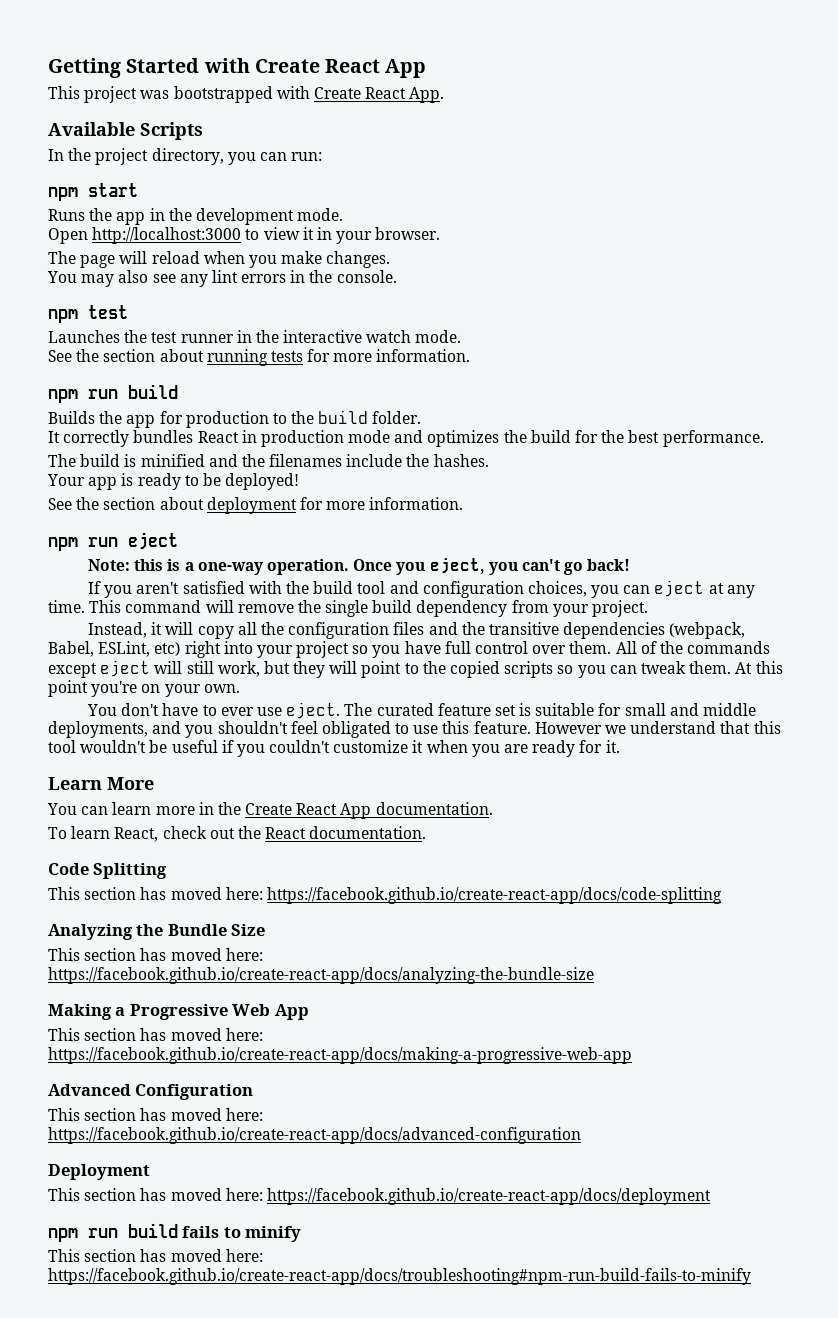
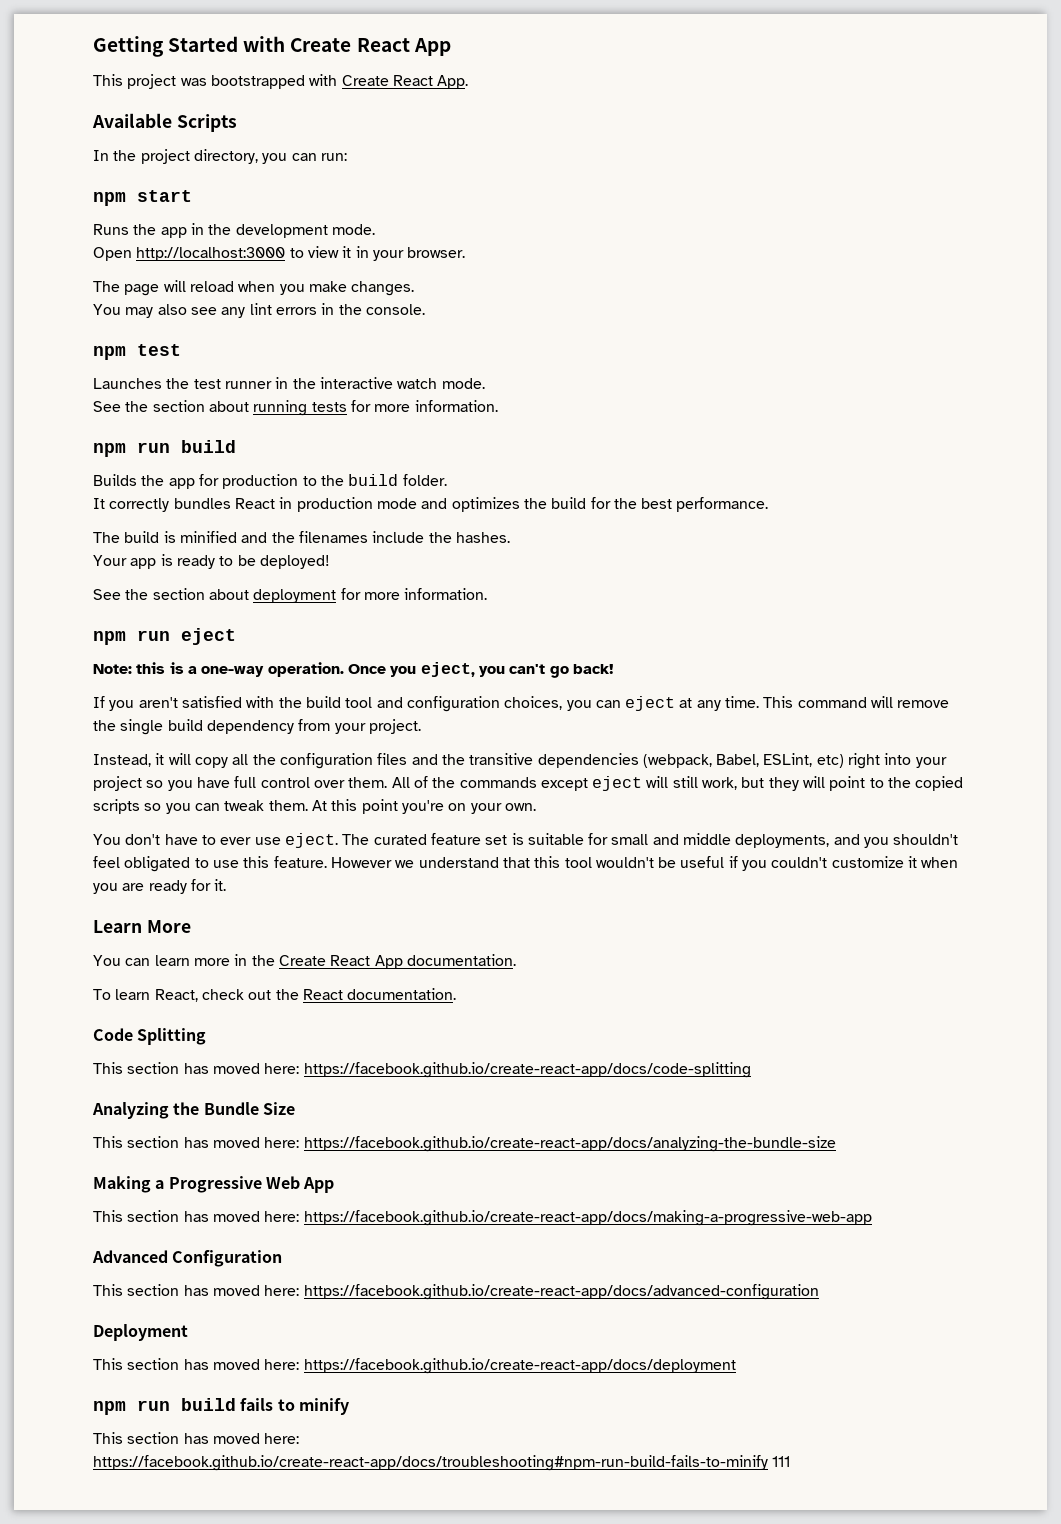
- This section has moved here: https://facebook.github.io/create-react-app/docs/troubleshooting#npm-run-build-fails-to-minify
+ This section has moved here: https://facebook.github.io/create-react-app/docs/troubleshooting#npm-run-build-fails-to-minify 111

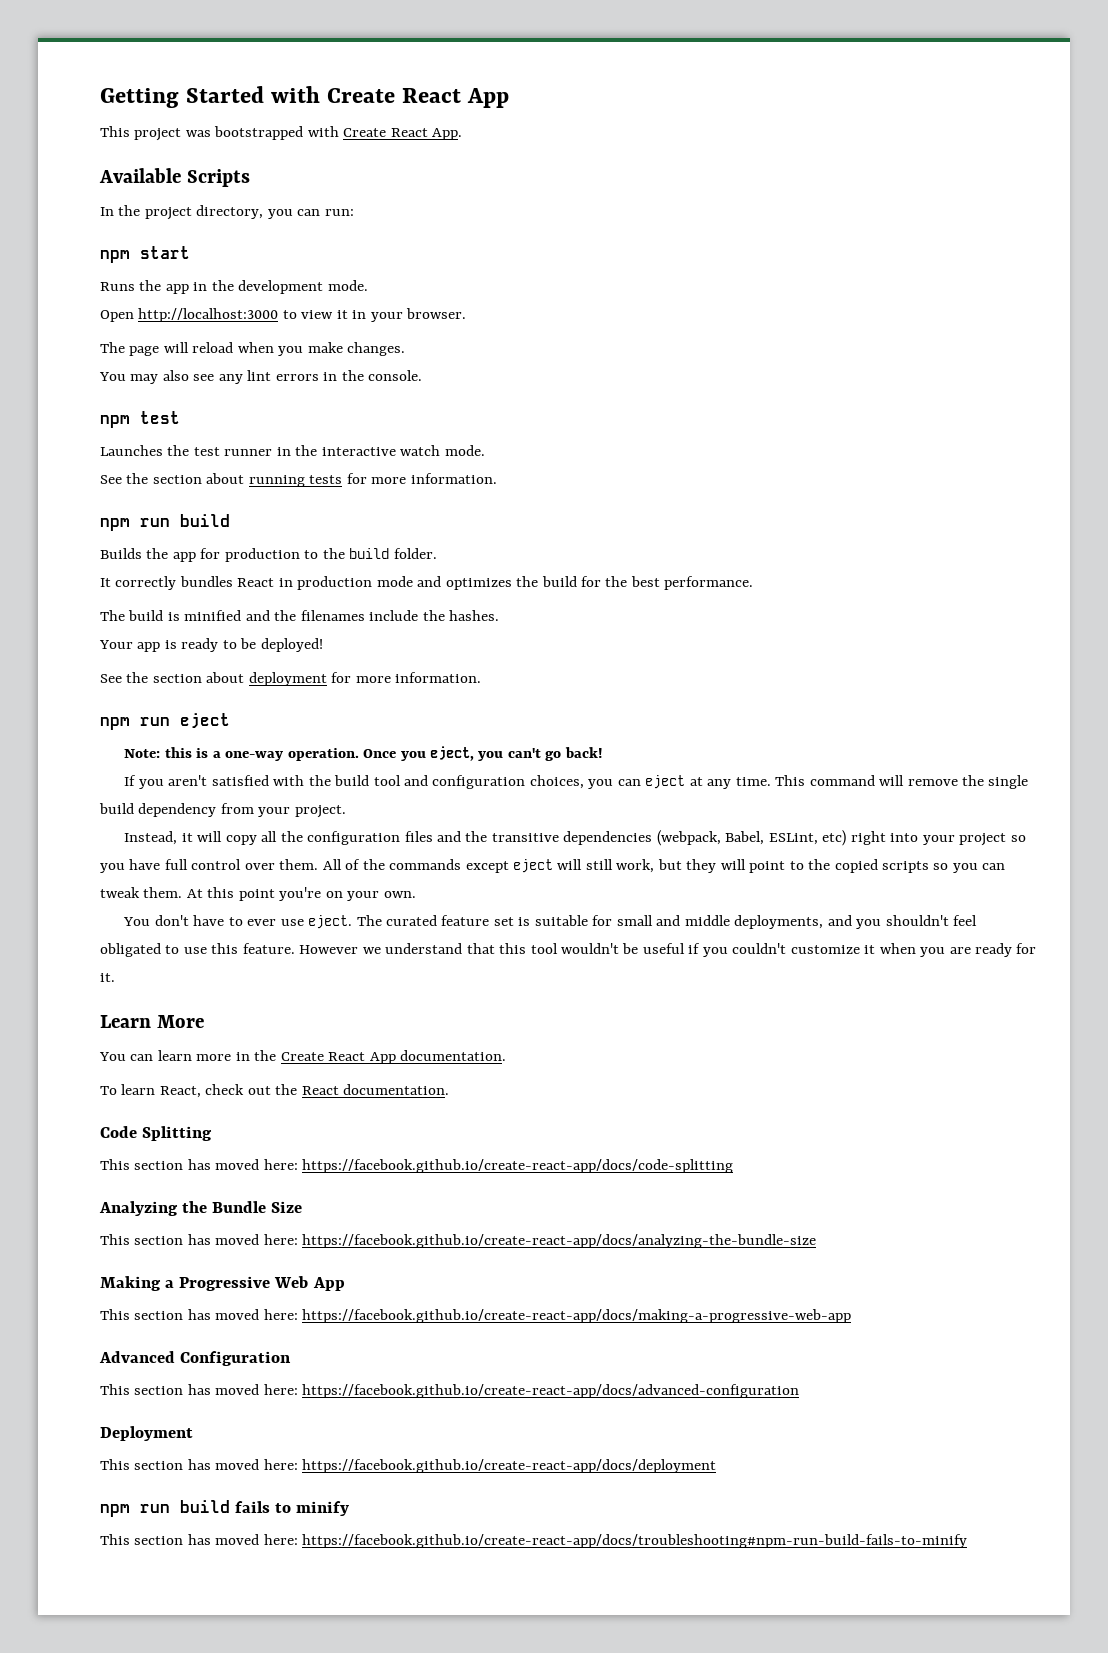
- This section has moved here: https://facebook.github.io/create-react-app/docs/troubleshooting#npm-run-build-fails-to-minify 111
+ This section has moved here: https://facebook.github.io/create-react-app/docs/troubleshooting#npm-run-build-fails-to-minify

